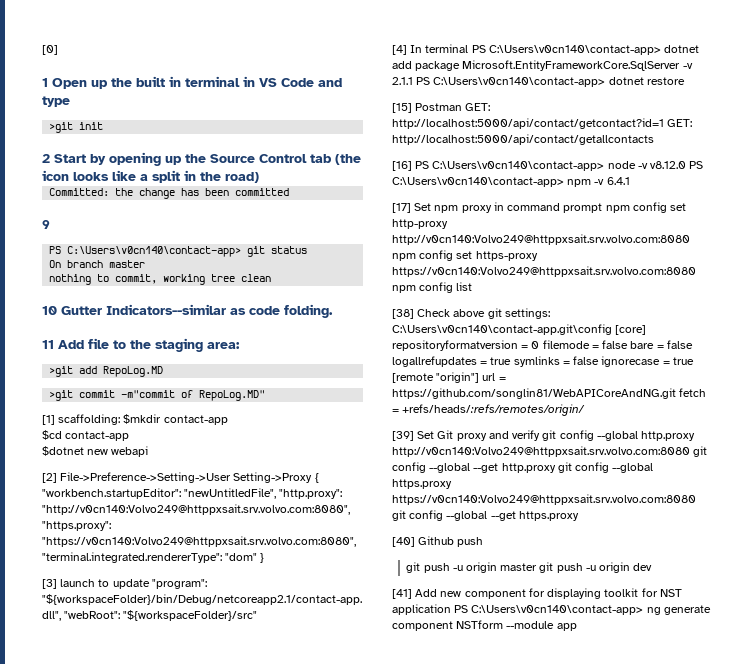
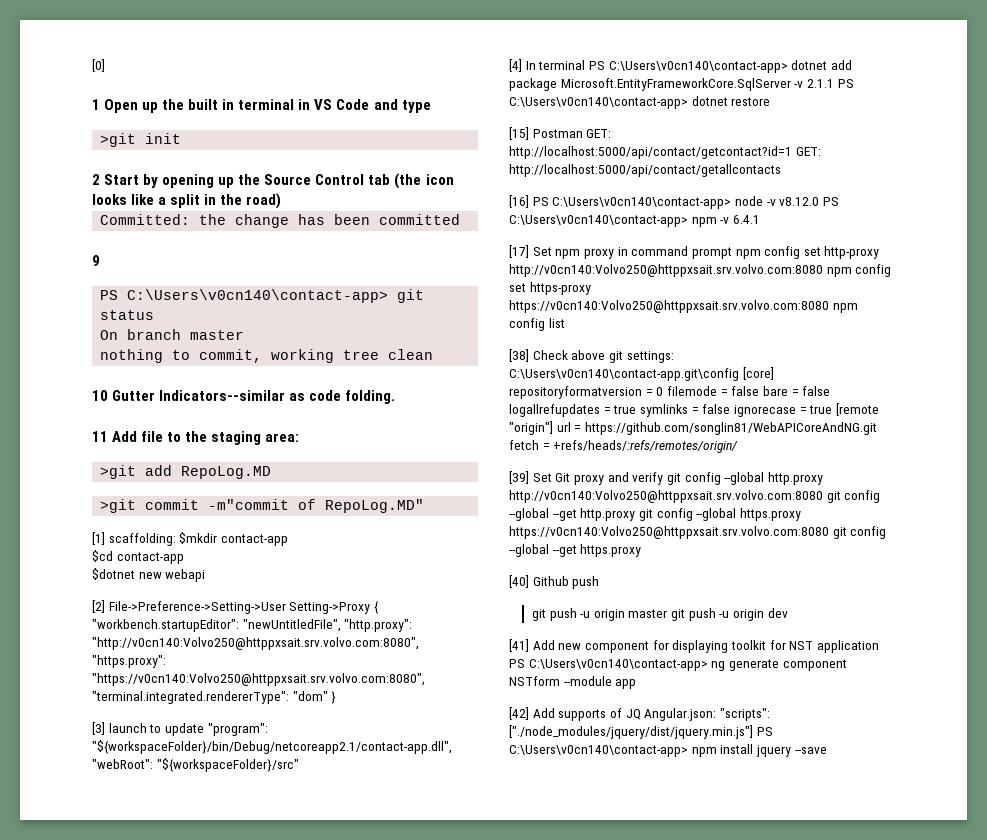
- [2] File->Preference->Setting->User Setting->Proxy { "workbench.startupEditor": "newUntitledFile", "http.proxy": "http://v0cn140:Volvo249@httppxsait.srv.volvo.com:8080", "https.proxy": "https://v0cn140:Volvo249@httppxsait.srv.volvo.com:8080", "terminal.integrated.rendererType": "dom" }
+ [2] File->Preference->Setting->User Setting->Proxy { "workbench.startupEditor": "newUntitledFile", "http.proxy": "http://v0cn140:Volvo250@httppxsait.srv.volvo.com:8080", "https.proxy": "https://v0cn140:Volvo250@httppxsait.srv.volvo.com:8080", "terminal.integrated.rendererType": "dom" }
- [17] Set npm proxy in command prompt npm config set http-proxy http://v0cn140:Volvo249@httppxsait.srv.volvo.com:8080 npm config set https-proxy https://v0cn140:Volvo249@httppxsait.srv.volvo.com:8080 npm config list
+ [17] Set npm proxy in command prompt npm config set http-proxy http://v0cn140:Volvo250@httppxsait.srv.volvo.com:8080 npm config set https-proxy https://v0cn140:Volvo250@httppxsait.srv.volvo.com:8080 npm config list
- [39] Set Git proxy and verify git config --global http.proxy http://v0cn140:Volvo249@httppxsait.srv.volvo.com:8080 git config --global --get http.proxy git config --global https.proxy https://v0cn140:Volvo249@httppxsait.srv.volvo.com:8080 git config --global --get https.proxy
+ [39] Set Git proxy and verify git config --global http.proxy http://v0cn140:Volvo250@httppxsait.srv.volvo.com:8080 git config --global --get http.proxy git config --global https.proxy https://v0cn140:Volvo250@httppxsait.srv.volvo.com:8080 git config --global --get https.proxy
+ [42] Add supports of JQ Angular.json: "scripts": ["./node_modules/jquery/dist/jquery.min.js"] PS C:\Users\v0cn140\contact-app> npm install jquery --save

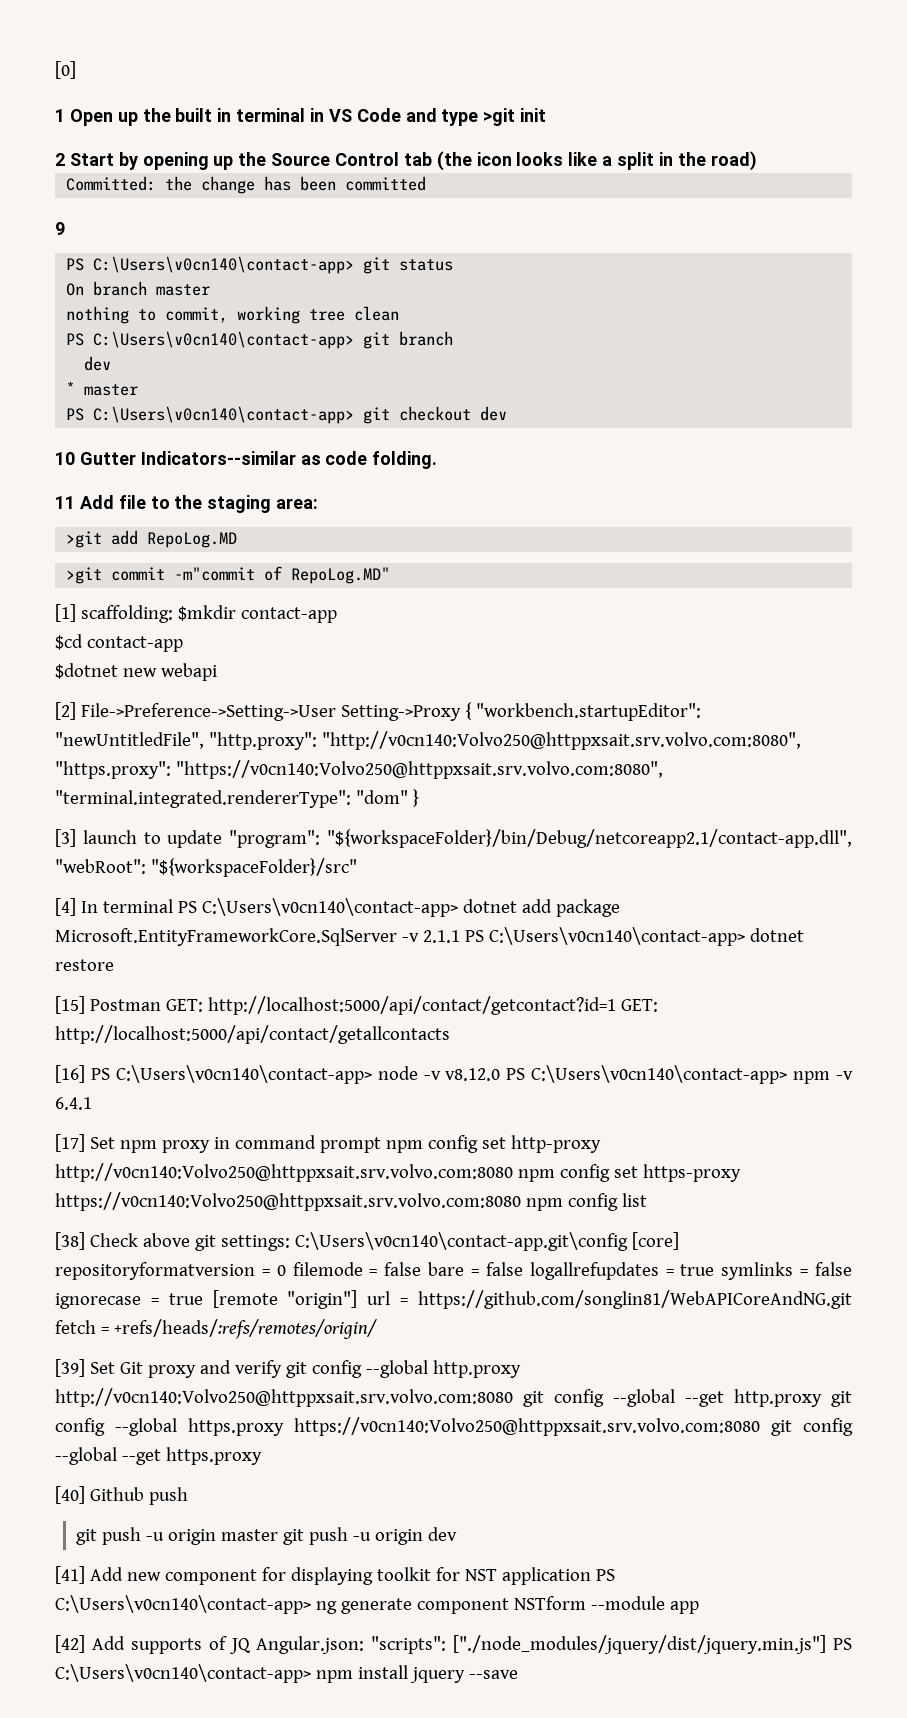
- 1 Open up the built in terminal in VS Code and type
- >git init
+ 1 Open up the built in terminal in VS Code and type >git init
+ PS C:\Users\v0cn140\contact-app> git branch
+ dev
+ * master
+ PS C:\Users\v0cn140\contact-app> git checkout dev

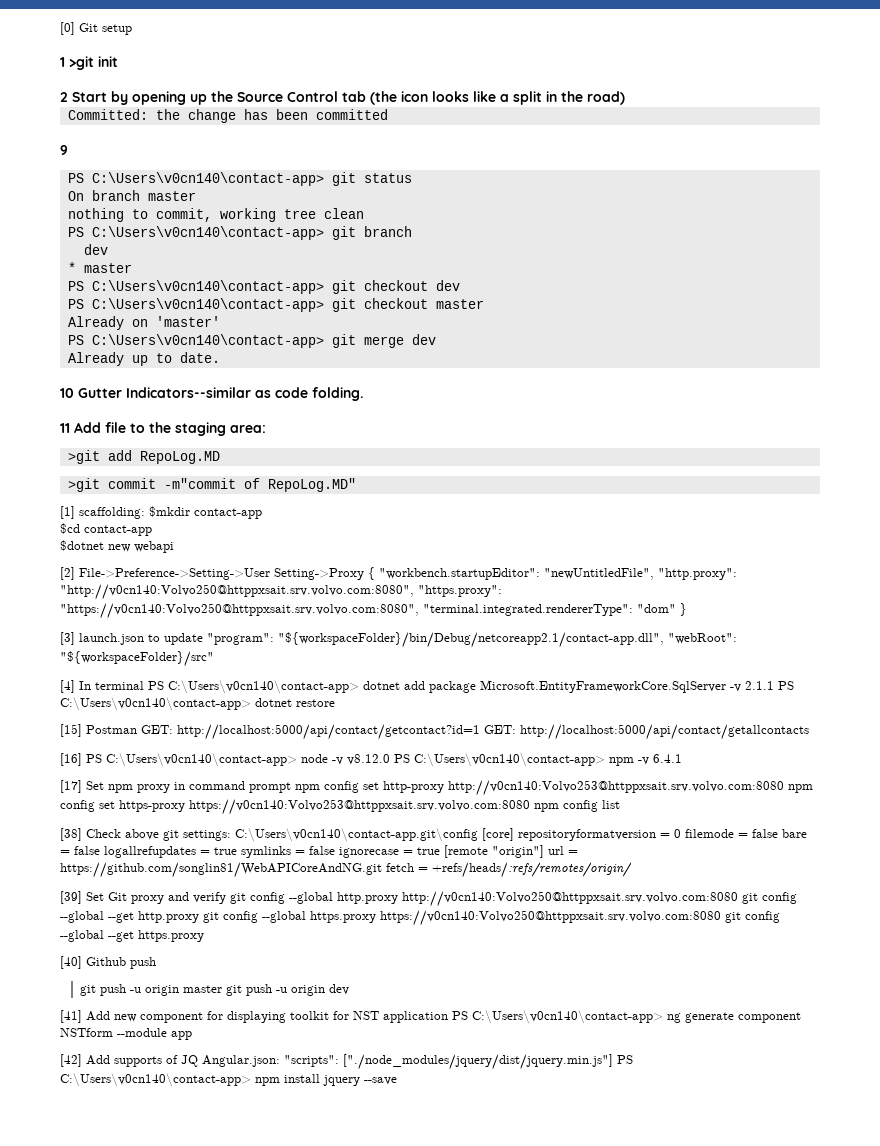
- [0]
+ [0] Git setup
- 1 Open up the built in terminal in VS Code and type >git init
+ 1 >git init
+ PS C:\Users\v0cn140\contact-app> git checkout master
+ Already on 'master'
+ PS C:\Users\v0cn140\contact-app> git merge dev
+ Already up to date.
- [3] launch to update "program": "${workspaceFolder}/bin/Debug/netcoreapp2.1/contact-app.dll", "webRoot": "${workspaceFolder}/src"
+ [3] launch.json to update "program": "${workspaceFolder}/bin/Debug/netcoreapp2.1/contact-app.dll", "webRoot": "${workspaceFolder}/src"
- [17] Set npm proxy in command prompt npm config set http-proxy http://v0cn140:Volvo250@httppxsait.srv.volvo.com:8080 npm config set https-proxy https://v0cn140:Volvo250@httppxsait.srv.volvo.com:8080 npm config list
+ [17] Set npm proxy in command prompt npm config set http-proxy http://v0cn140:Volvo253@httppxsait.srv.volvo.com:8080 npm config set https-proxy https://v0cn140:Volvo253@httppxsait.srv.volvo.com:8080 npm config list

